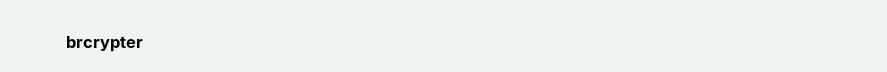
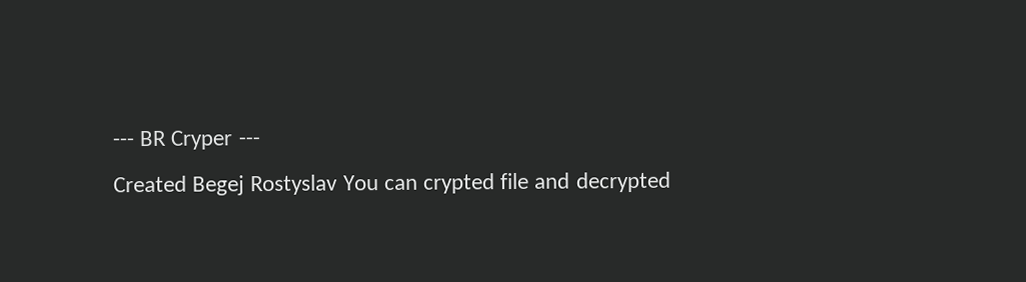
- brcrypter
+ --- BR Cryper ---
+ Created Begej Rostyslav You can crypted file and decrypted

